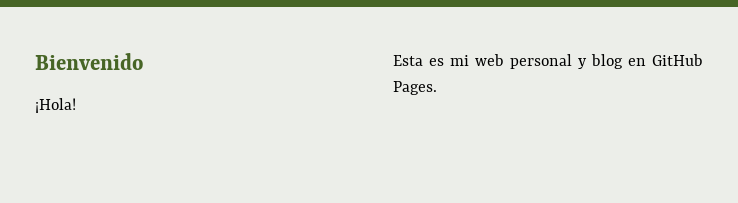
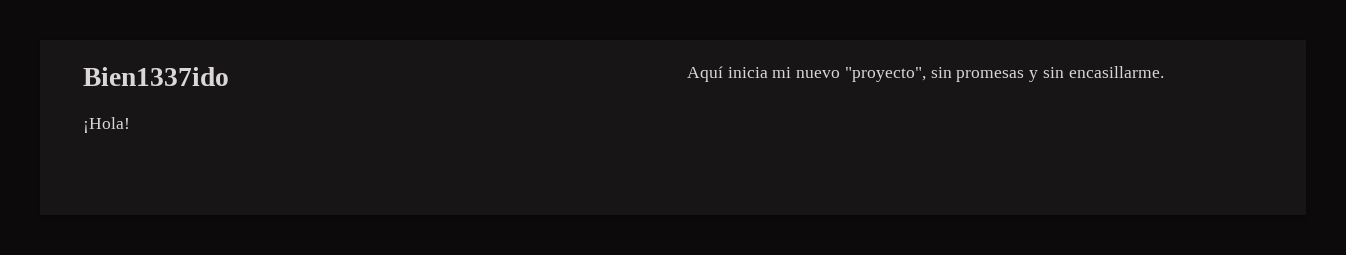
- Bienvenido
+ Bien1337ido
- Esta es mi web personal y blog en GitHub Pages.
+ Aquí inicia mi nuevo "proyecto", sin promesas y sin encasillarme.

